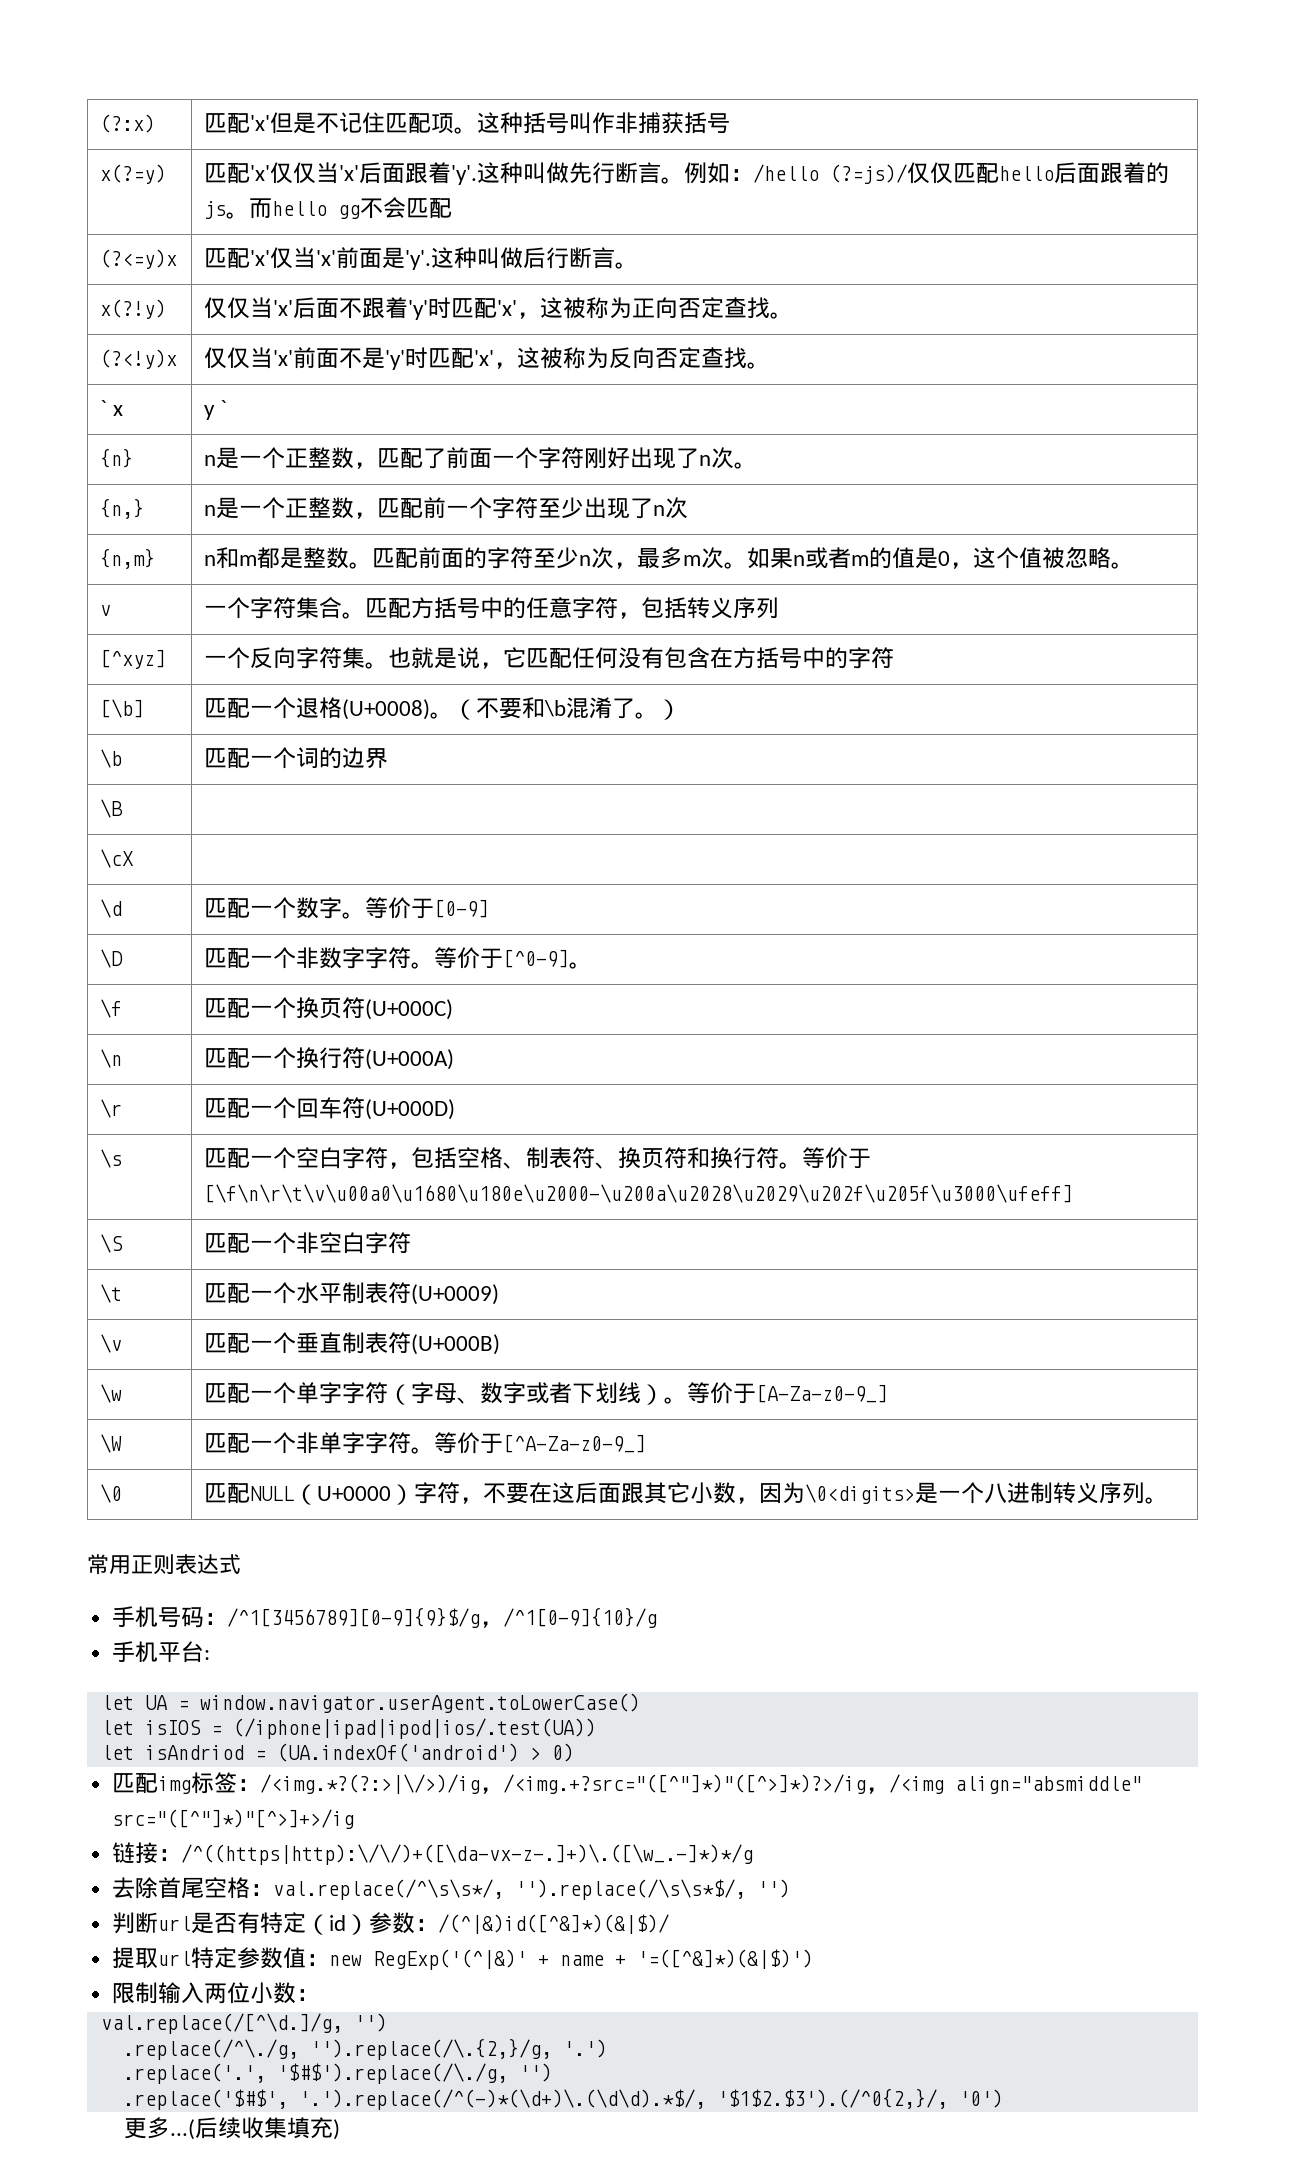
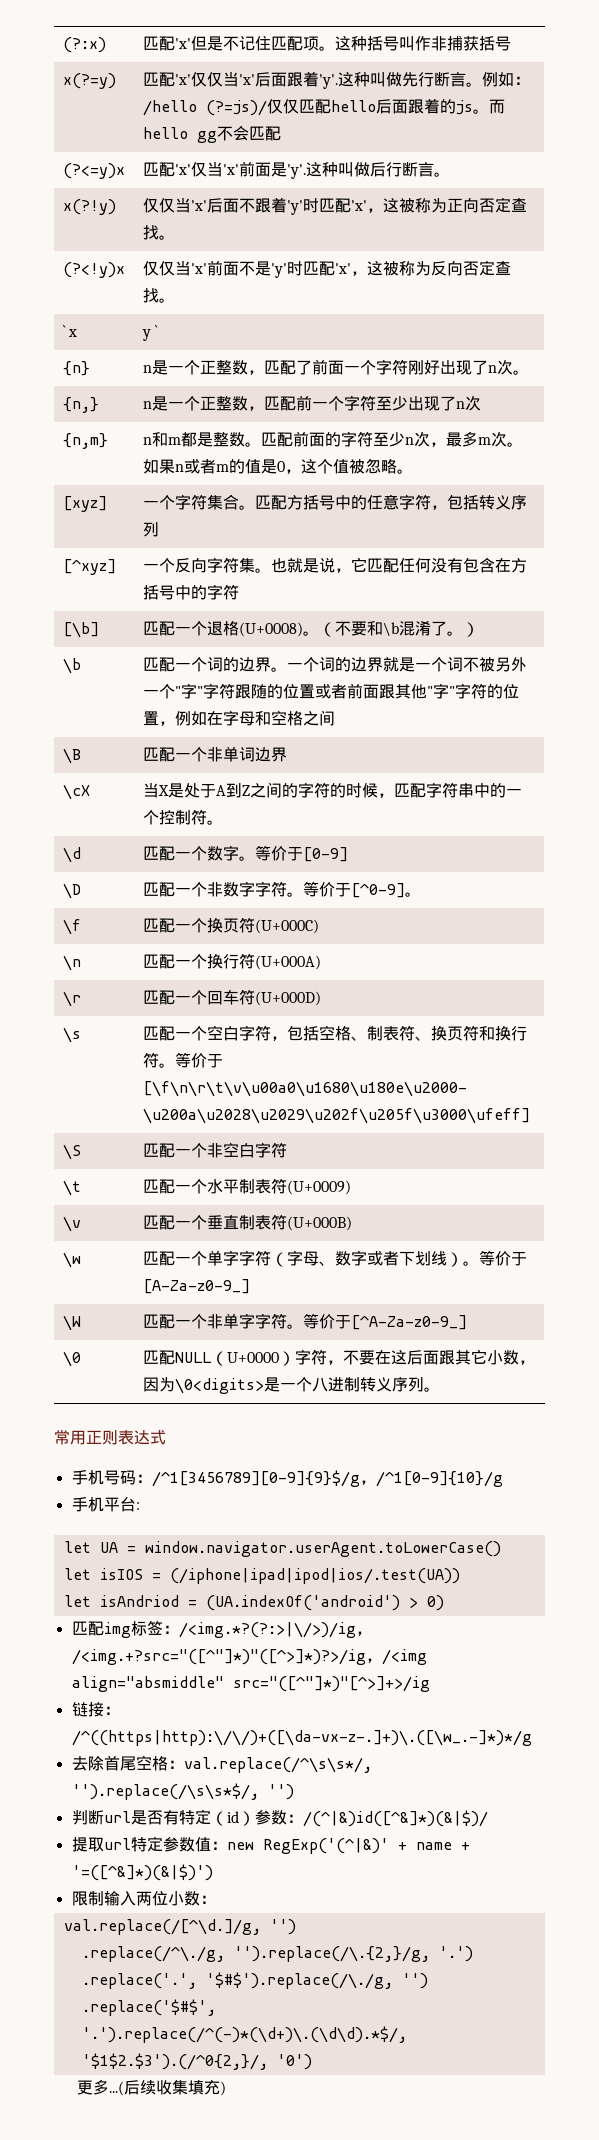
- v | 一个字符集合。匹配方括号中的任意字符，包括转义序列
+ [xyz] | 一个字符集合。匹配方括号中的任意字符，包括转义序列
- \b | 匹配一个词的边界
- \B |
- \cX |
+ \b | 匹配一个词的边界。一个词的边界就是一个词不被另外一个"字"字符跟随的位置或者前面跟其他"字"字符的位置，例如在字母和空格之间
+ \B | 匹配一个非单词边界
+ \cX | 当X是处于A到Z之间的字符的时候，匹配字符串中的一个控制符。

